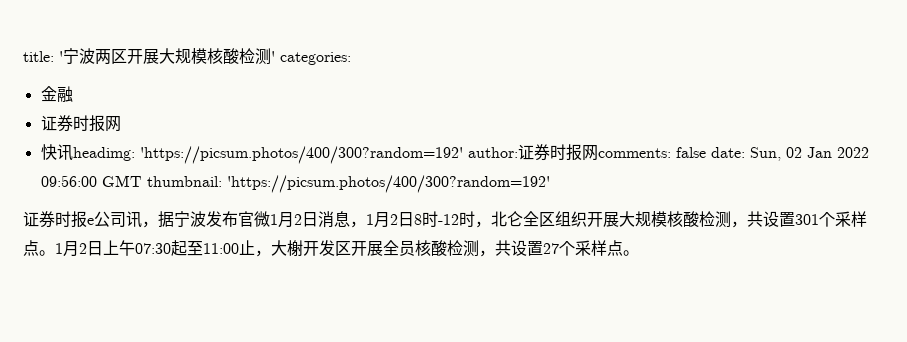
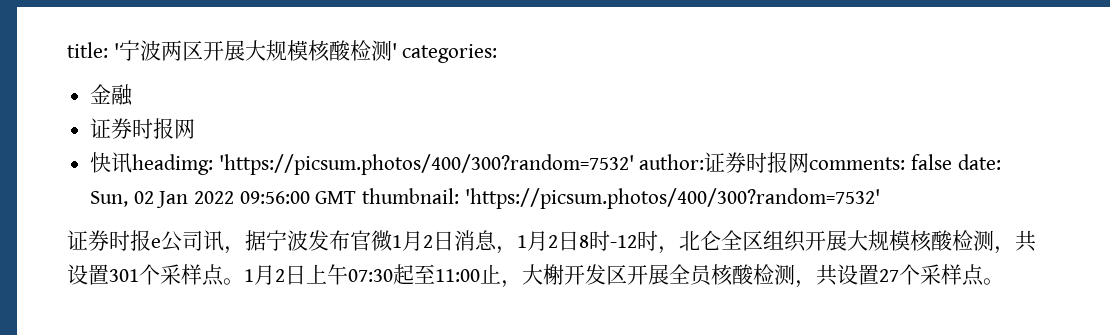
- 快讯headimg: 'https://picsum.photos/400/300?random=192' author:证券时报网comments: false date: Sun, 02 Jan 2022 09:56:00 GMT thumbnail: 'https://picsum.photos/400/300?random=192'
+ 快讯headimg: 'https://picsum.photos/400/300?random=7532' author:证券时报网comments: false date: Sun, 02 Jan 2022 09:56:00 GMT thumbnail: 'https://picsum.photos/400/300?random=7532'

